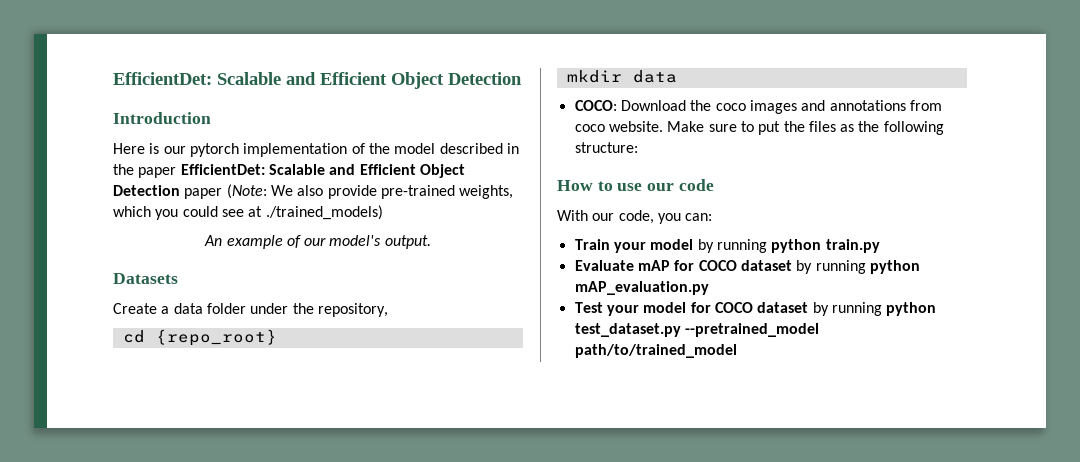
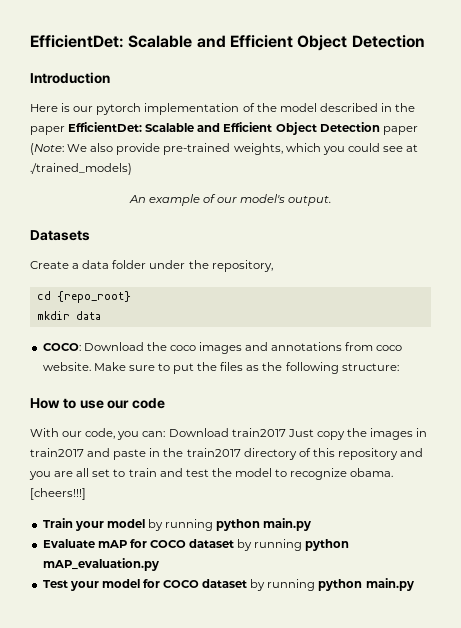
- With our code, you can:
+ With our code, you can: Download train2017 Just copy the images in train2017 and paste in the train2017 directory of this repository and you are all set to train and test the model to recognize obama. [cheers!!!]
- Train your model by running python train.py
+ Train your model by running python main.py
- Test your model for COCO dataset by running python test_dataset.py --pretrained_model path/to/trained_model
+ Test your model for COCO dataset by running python main.py

